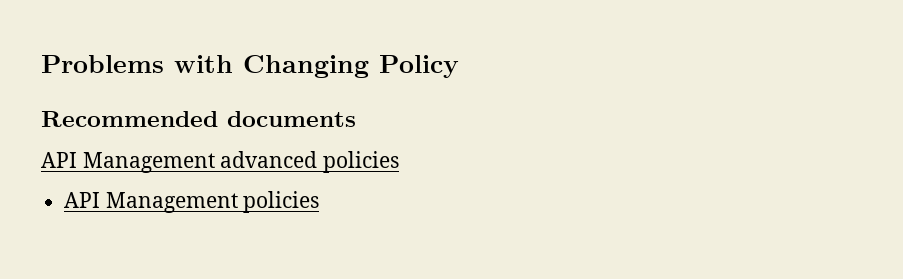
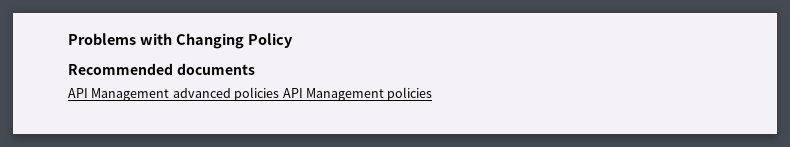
- API Management advanced policies
- API Management policies
+ API Management advanced policies API Management policies

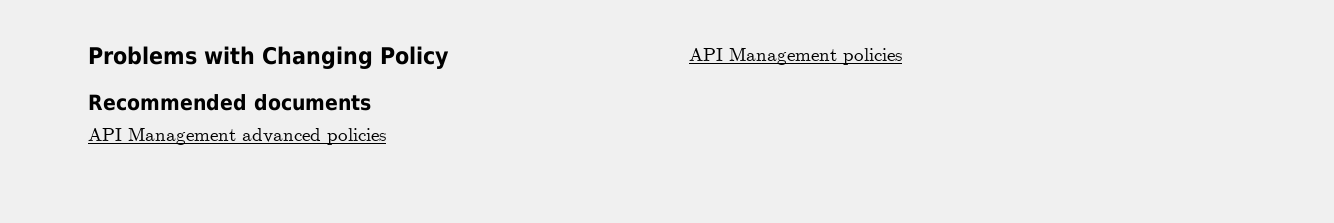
- API Management advanced policies API Management policies
+ API Management advanced policies
+ API Management policies

